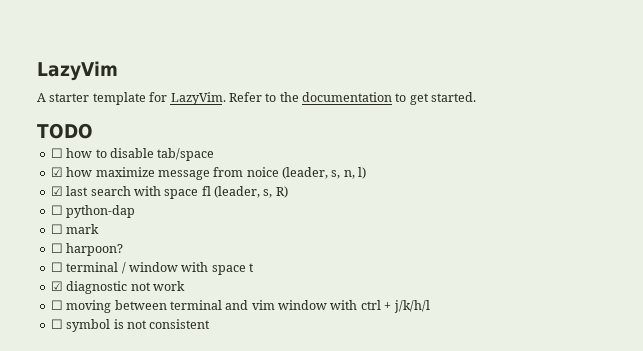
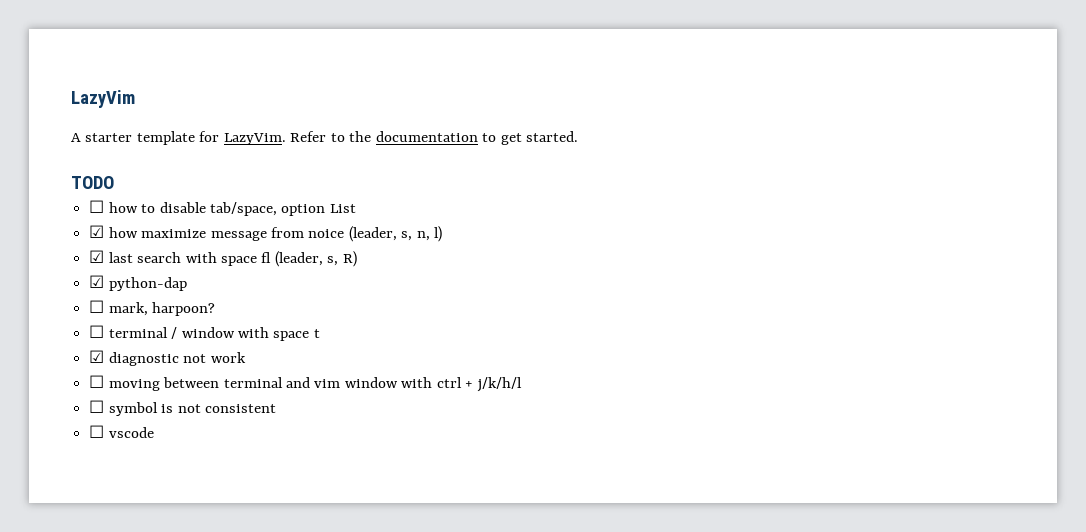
- ☐ how to disable tab/space
+ ☐ how to disable tab/space, option List
- ☐ python-dap
+ ☑ python-dap
- ☐ mark
- ☐ harpoon?
+ ☐ mark, harpoon?
+ ☐ vscode

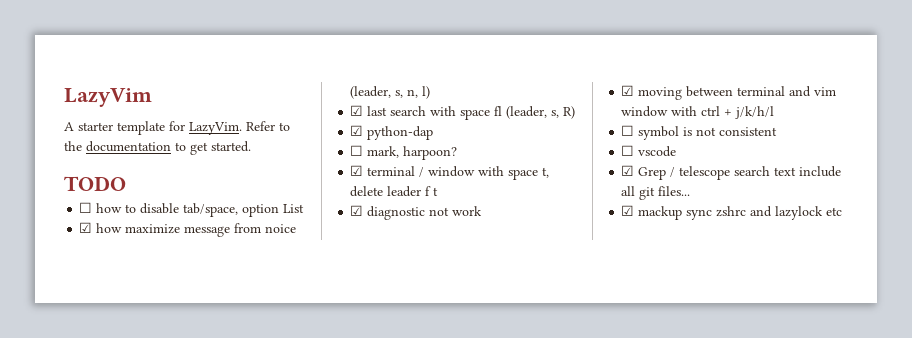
- ☐ terminal / window with space t
+ ☑ terminal / window with space t, delete leader f t
- ☐ moving between terminal and vim window with ctrl + j/k/h/l
+ ☑ moving between terminal and vim window with ctrl + j/k/h/l
+ ☑ Grep / telescope search text include all git files...
+ ☑ mackup sync zshrc and lazylock etc

